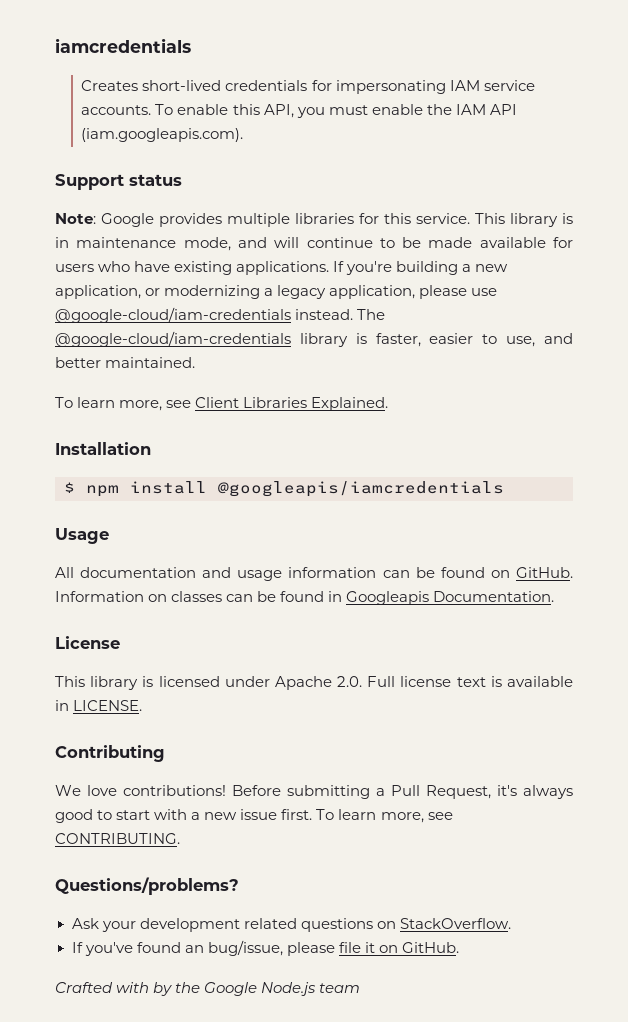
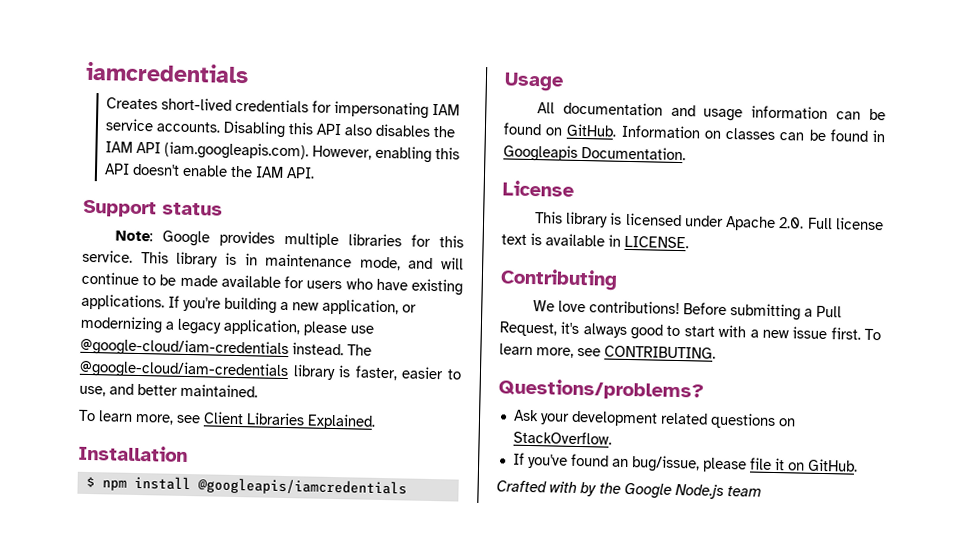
- To enable this API, you must enable the IAM API (iam.googleapis.com).
+ Disabling this API also disables the IAM API (iam.googleapis.com). However, enabling this API doesn't enable the IAM API.

